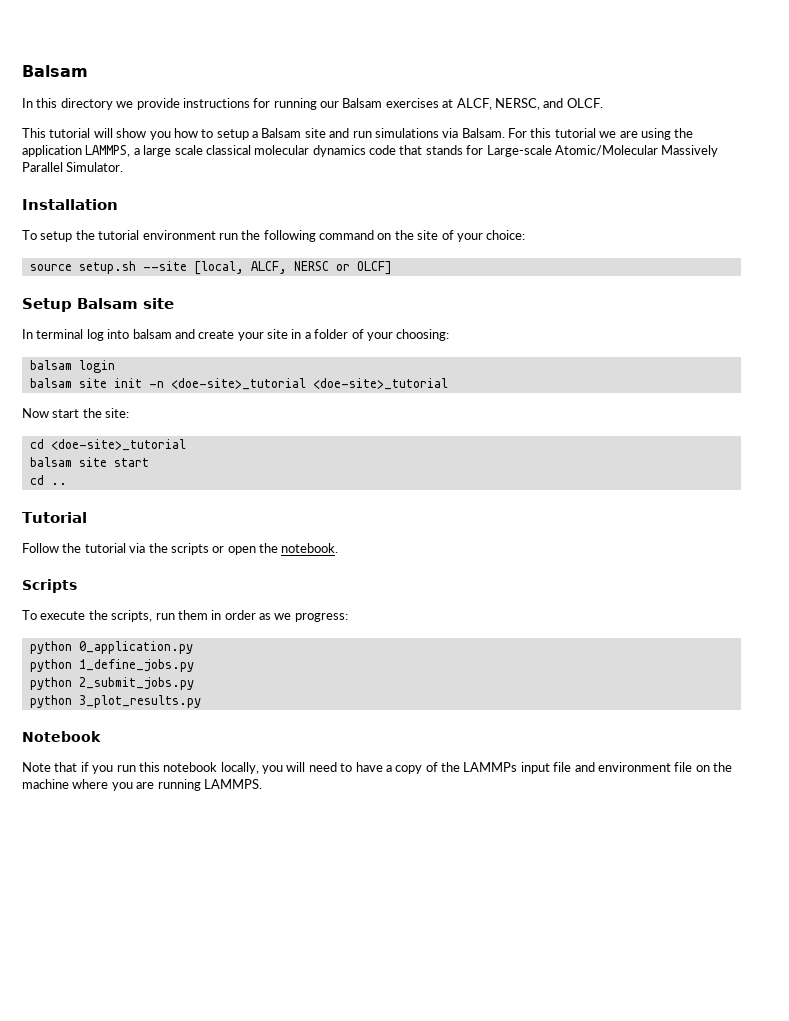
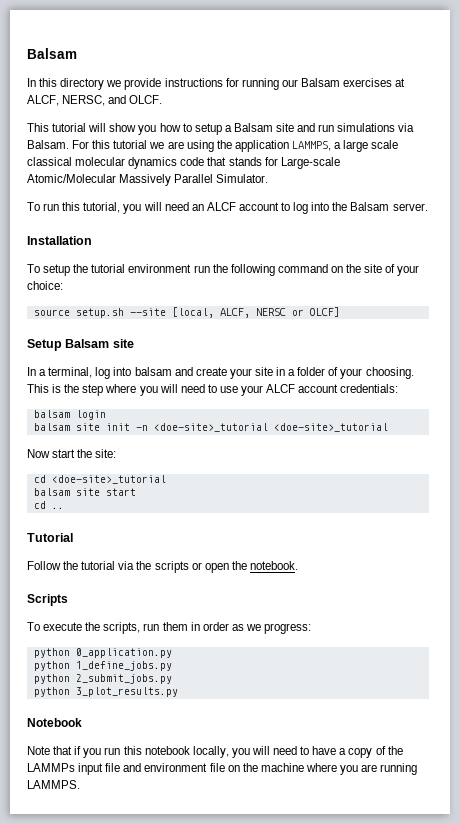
+ To run this tutorial, you will need an ALCF account to log into the Balsam server.
- In terminal log into balsam and create your site in a folder of your choosing:
+ In a terminal, log into balsam and create your site in a folder of your choosing. This is the step where you will need to use your ALCF account credentials:

